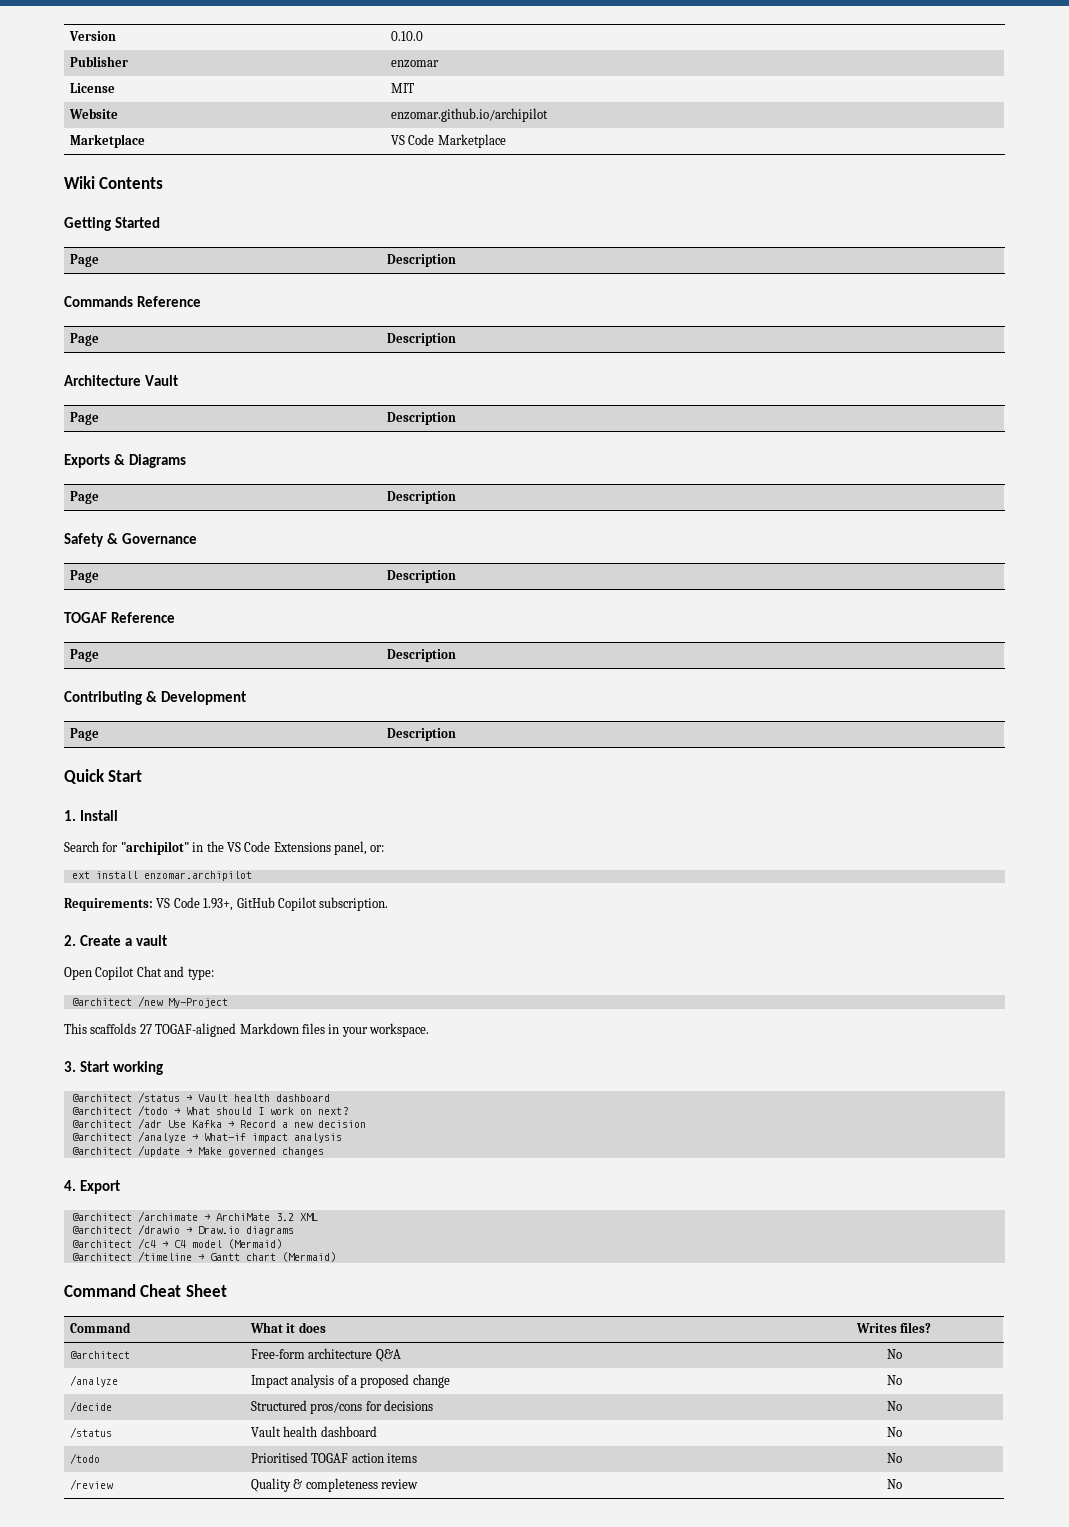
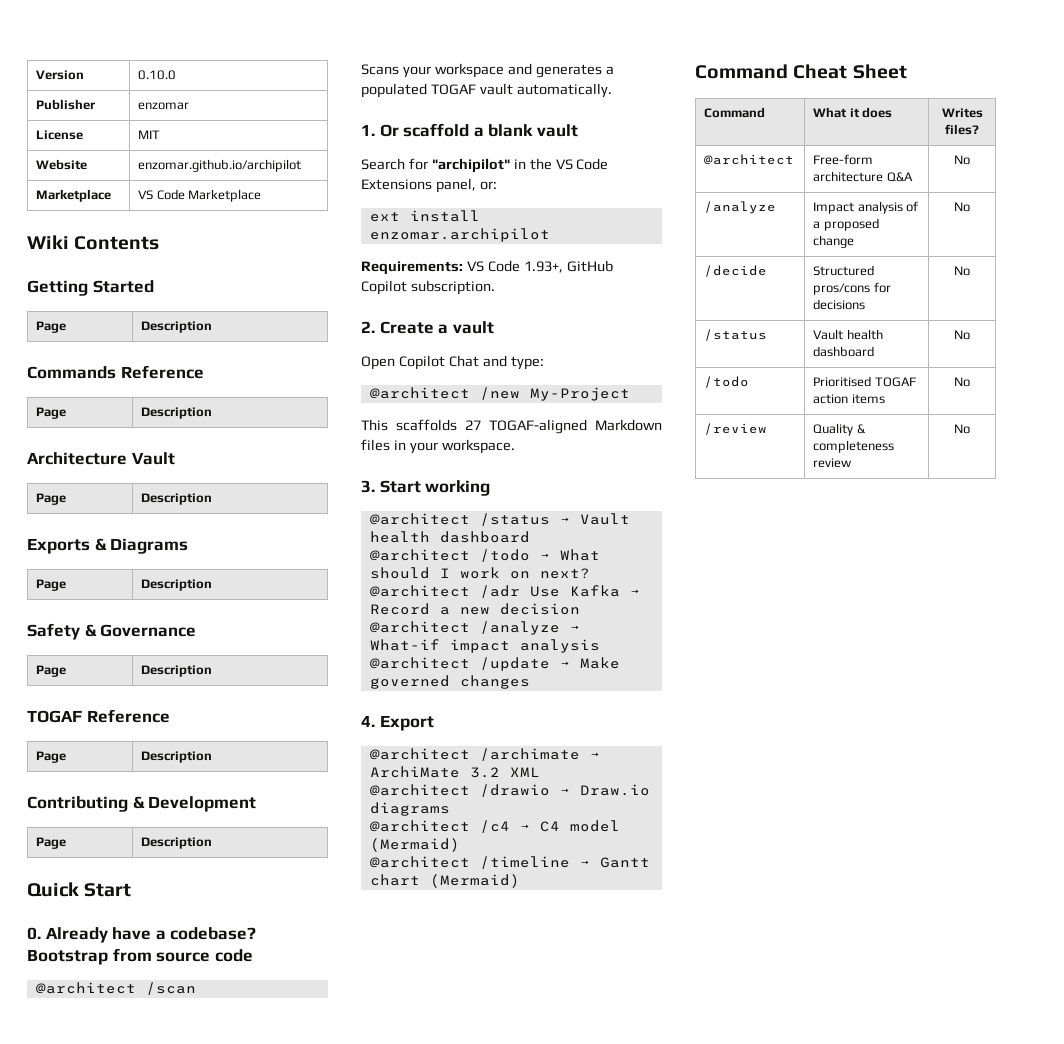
- 1. Install
+ 0. Already have a codebase? Bootstrap from source code
+ @architect /scan
+ Scans your workspace and generates a populated TOGAF vault automatically.
+ 1. Or scaffold a blank vault

